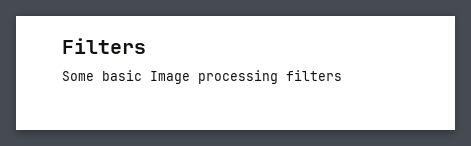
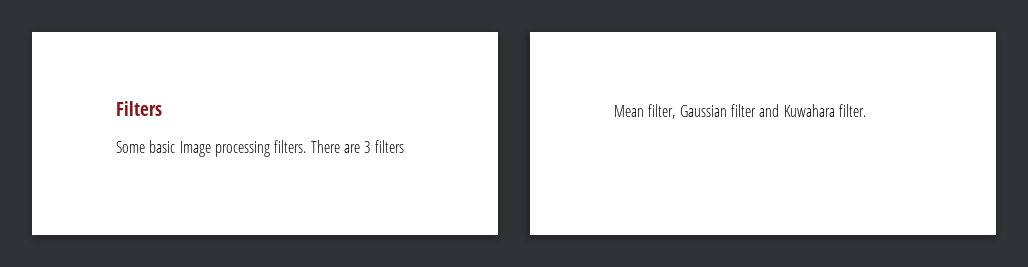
- Some basic Image processing filters
+ Some basic Image processing filters. There are 3 filters Mean filter, Gaussian filter and Kuwahara filter.

